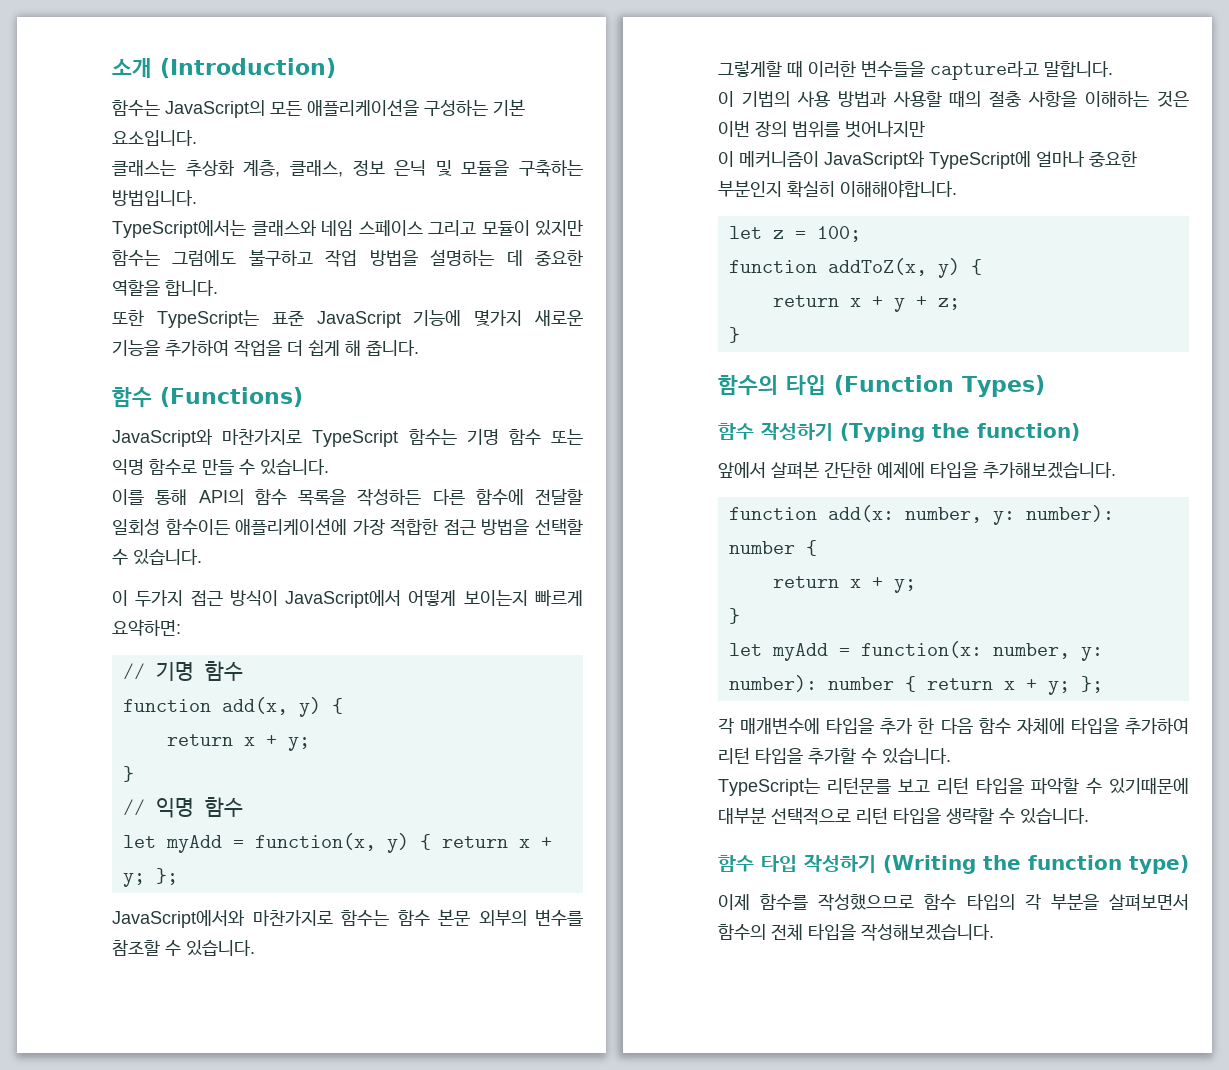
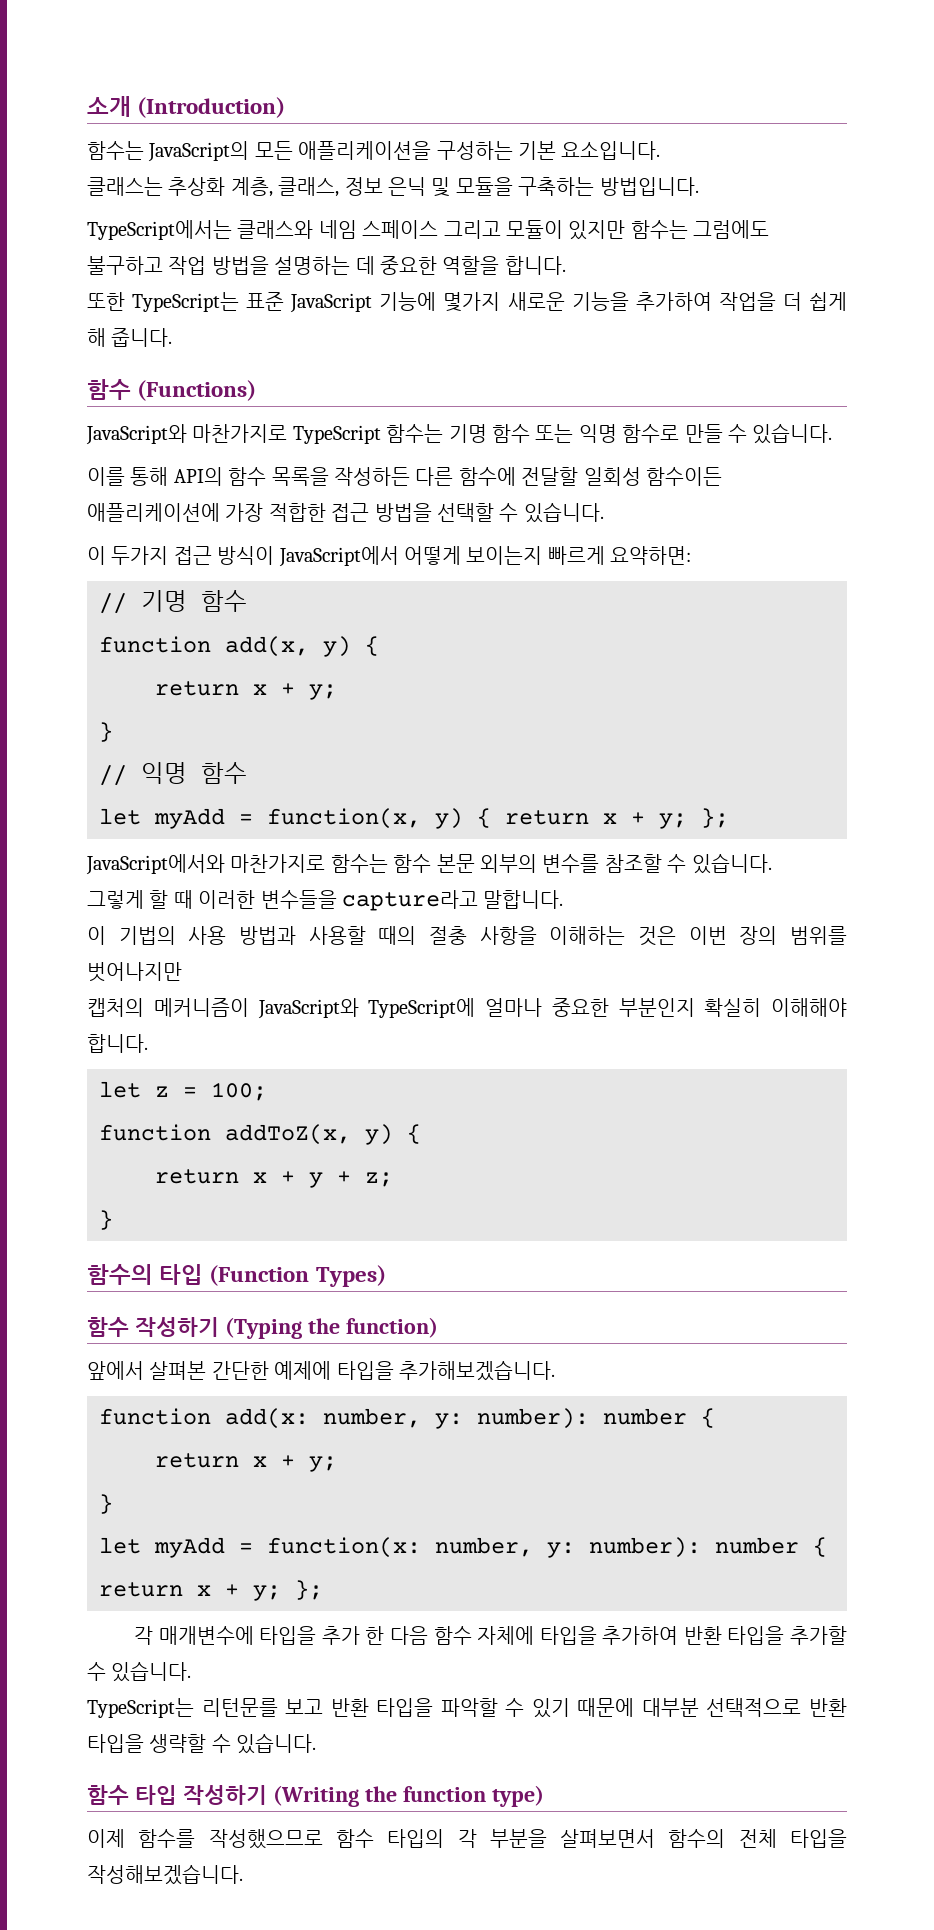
- 그렇게할 때 이러한 변수들을 capture라고 말합니다.
+ 그렇게 할 때 이러한 변수들을 capture라고 말합니다.
- 이 메커니즘이 JavaScript와 TypeScript에 얼마나 중요한 부분인지 확실히 이해해야합니다.
+ 캡처의 메커니즘이 JavaScript와 TypeScript에 얼마나 중요한 부분인지 확실히 이해해야 합니다.
- 각 매개변수에 타입을 추가 한 다음 함수 자체에 타입을 추가하여 리턴 타입을 추가할 수 있습니다.
+ 각 매개변수에 타입을 추가 한 다음 함수 자체에 타입을 추가하여 반환 타입을 추가할 수 있습니다.
- TypeScript는 리턴문를 보고 리턴 타입을 파악할 수 있기때문에 대부분 선택적으로 리턴 타입을 생략할 수 있습니다.
+ TypeScript는 리턴문를 보고 반환 타입을 파악할 수 있기 때문에 대부분 선택적으로 반환 타입을 생략할 수 있습니다.

